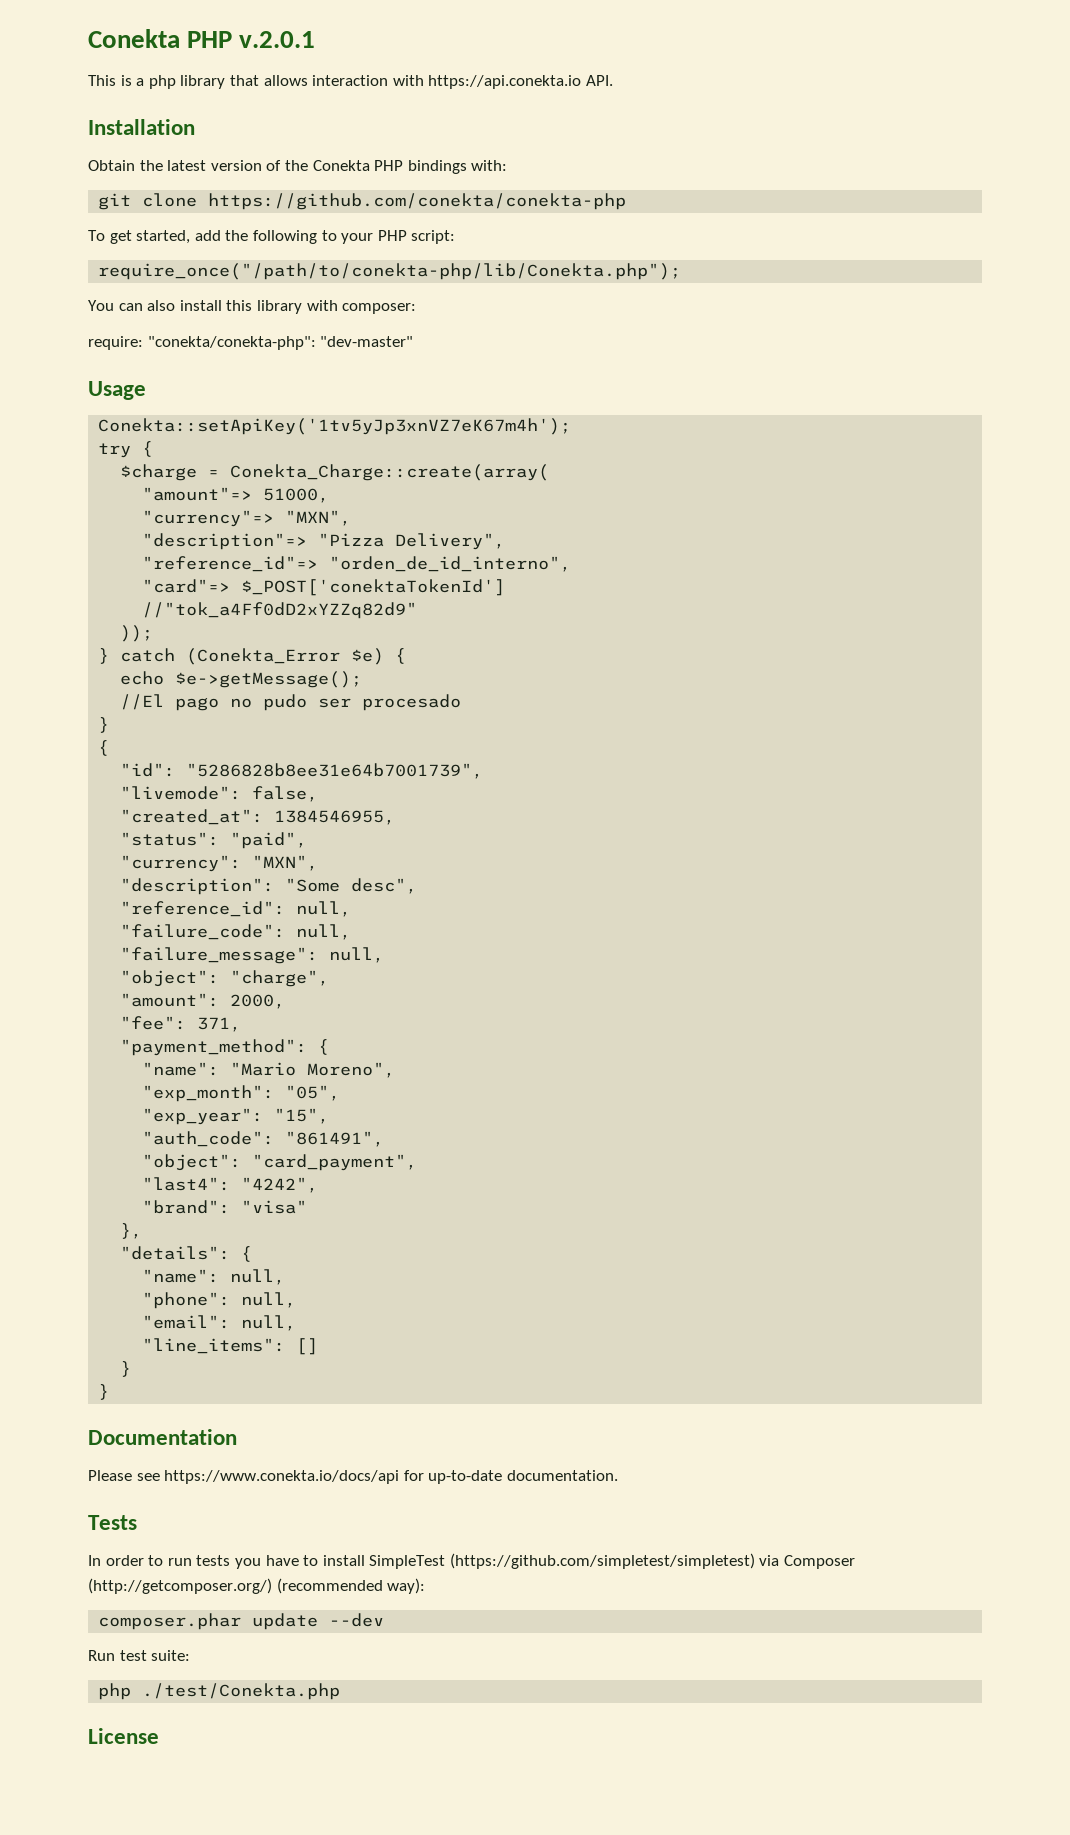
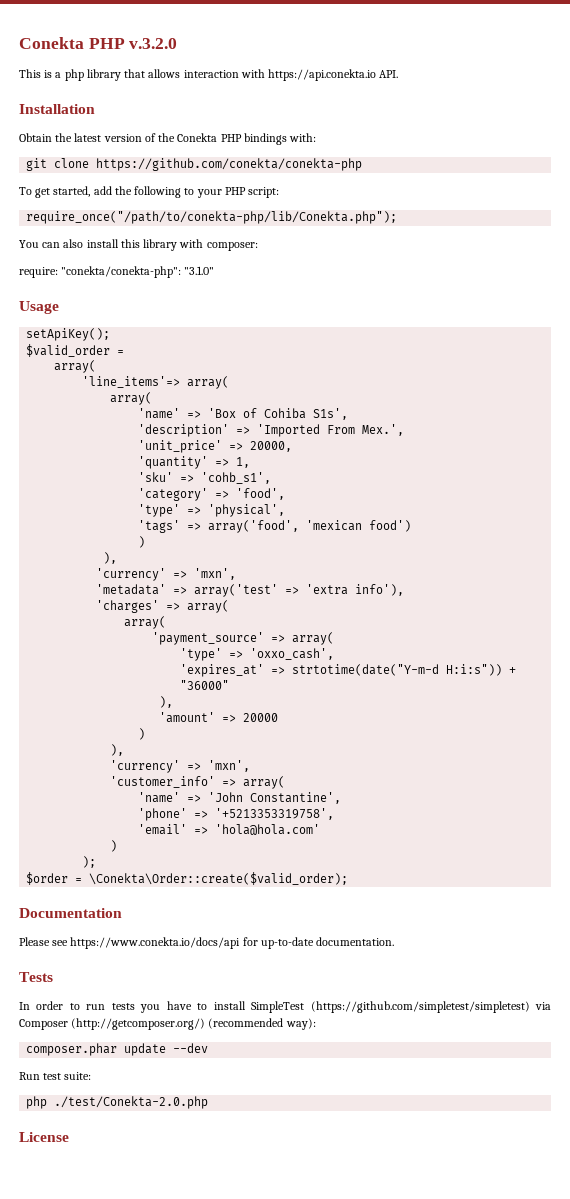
- Conekta PHP v.2.0.1
+ Conekta PHP v.3.2.0
- require: "conekta/conekta-php": "dev-master"
+ require: "conekta/conekta-php": "3.1.0"
- Conekta::setApiKey('1tv5yJp3xnVZ7eK67m4h');
- try {
- $charge = Conekta_Charge::create(array(
- "amount"=> 51000,
- "currency"=> "MXN",
- "description"=> "Pizza Delivery",
- "reference_id"=> "orden_de_id_interno",
- "card"=> $_POST['conektaTokenId']
- //"tok_a4Ff0dD2xYZZq82d9"
- ));
- } catch (Conekta_Error $e) {
- echo $e->getMessage();
- //El pago no pudo ser procesado
- }
- {
- "id": "5286828b8ee31e64b7001739",
- "livemode": false,
- "created_at": 1384546955,
- "status": "paid",
- "currency": "MXN",
- "description": "Some desc",
- "reference_id": null,
- "failure_code": null,
- "failure_message": null,
- "object": "charge",
- "amount": 2000,
- "fee": 371,
- "payment_method": {
- "name": "Mario Moreno",
- "exp_month": "05",
- "exp_year": "15",
- "auth_code": "861491",
- "object": "card_payment",
- "last4": "4242",
- "brand": "visa"
- },
- "details": {
- "name": null,
- "phone": null,
- "email": null,
- "line_items": []
- }
- }
+ setApiKey();
+ $valid_order =
+ array(
+ 'line_items'=> array(
+ array(
+ 'name' => 'Box of Cohiba S1s',
+ 'description' => 'Imported From Mex.',
+ 'unit_price' => 20000,
+ 'quantity' => 1,
+ 'sku' => 'cohb_s1',
+ 'category' => 'food',
+ 'type' => 'physical',
+ 'tags' => array('food', 'mexican food')
+ )
+ ),
+ 'currency' => 'mxn',
+ 'metadata' => array('test' => 'extra info'),
+ 'charges' => array(
+ array(
+ 'payment_source' => array(
+ 'type' => 'oxxo_cash',
+ 'expires_at' => strtotime(date("Y-m-d H:i:s")) + "36000"
+ ),
+ 'amount' => 20000
+ )
+ ),
+ 'currency' => 'mxn',
+ 'customer_info' => array(
+ 'name' => 'John Constantine',
+ 'phone' => '+5213353319758',
+ 'email' => 'hola@hola.com'
+ )
+ );
+ $order = \Conekta\Order::create($valid_order);
- php ./test/Conekta.php
+ php ./test/Conekta-2.0.php

